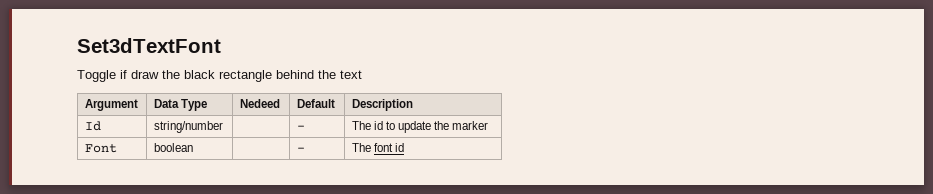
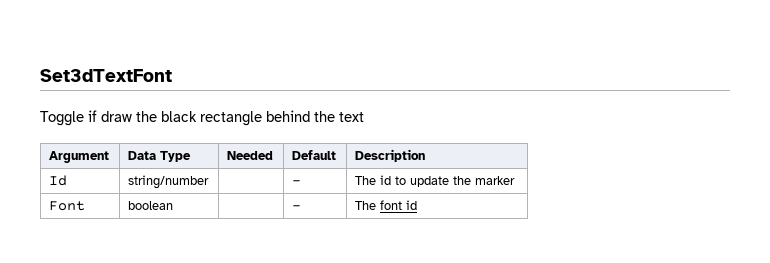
- Argument | Data Type | Nedeed | Default | Description
+ Argument | Data Type | Needed | Default | Description

